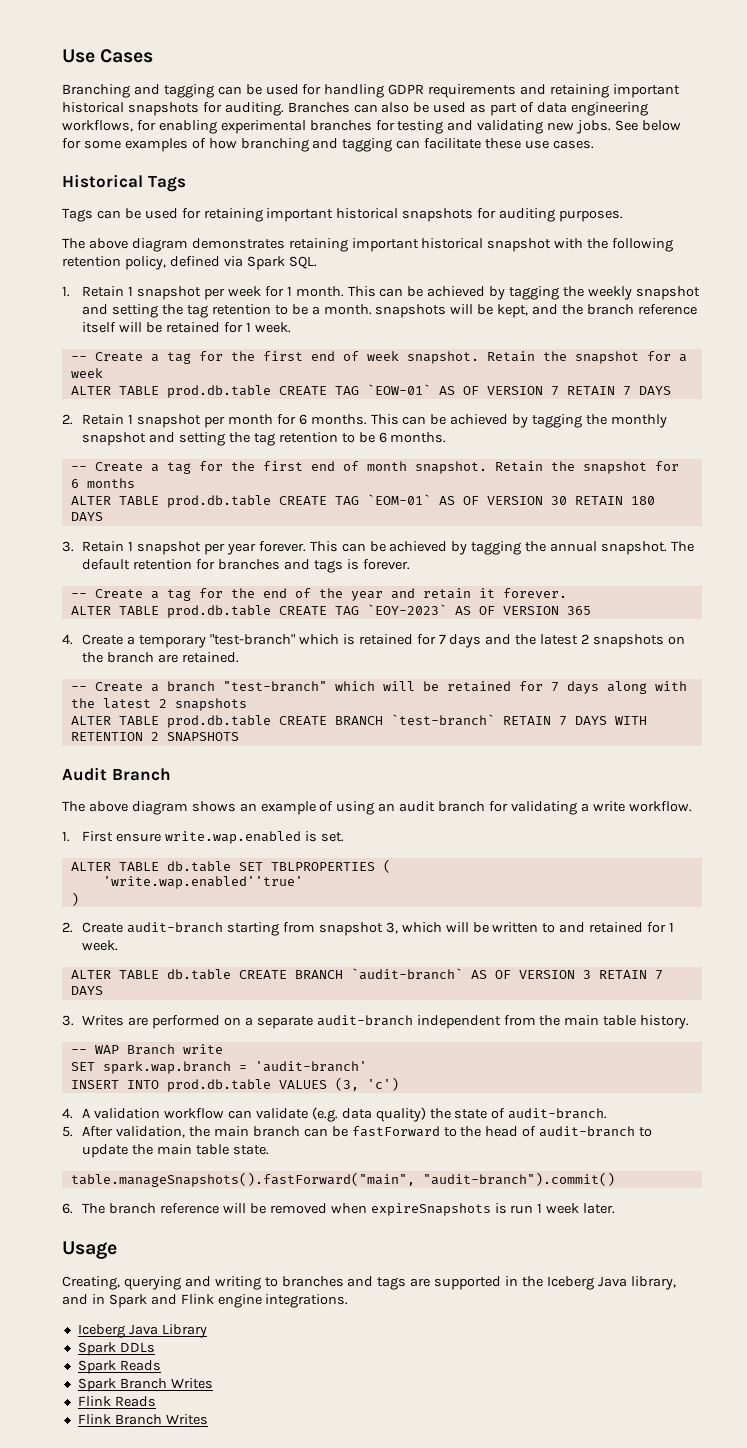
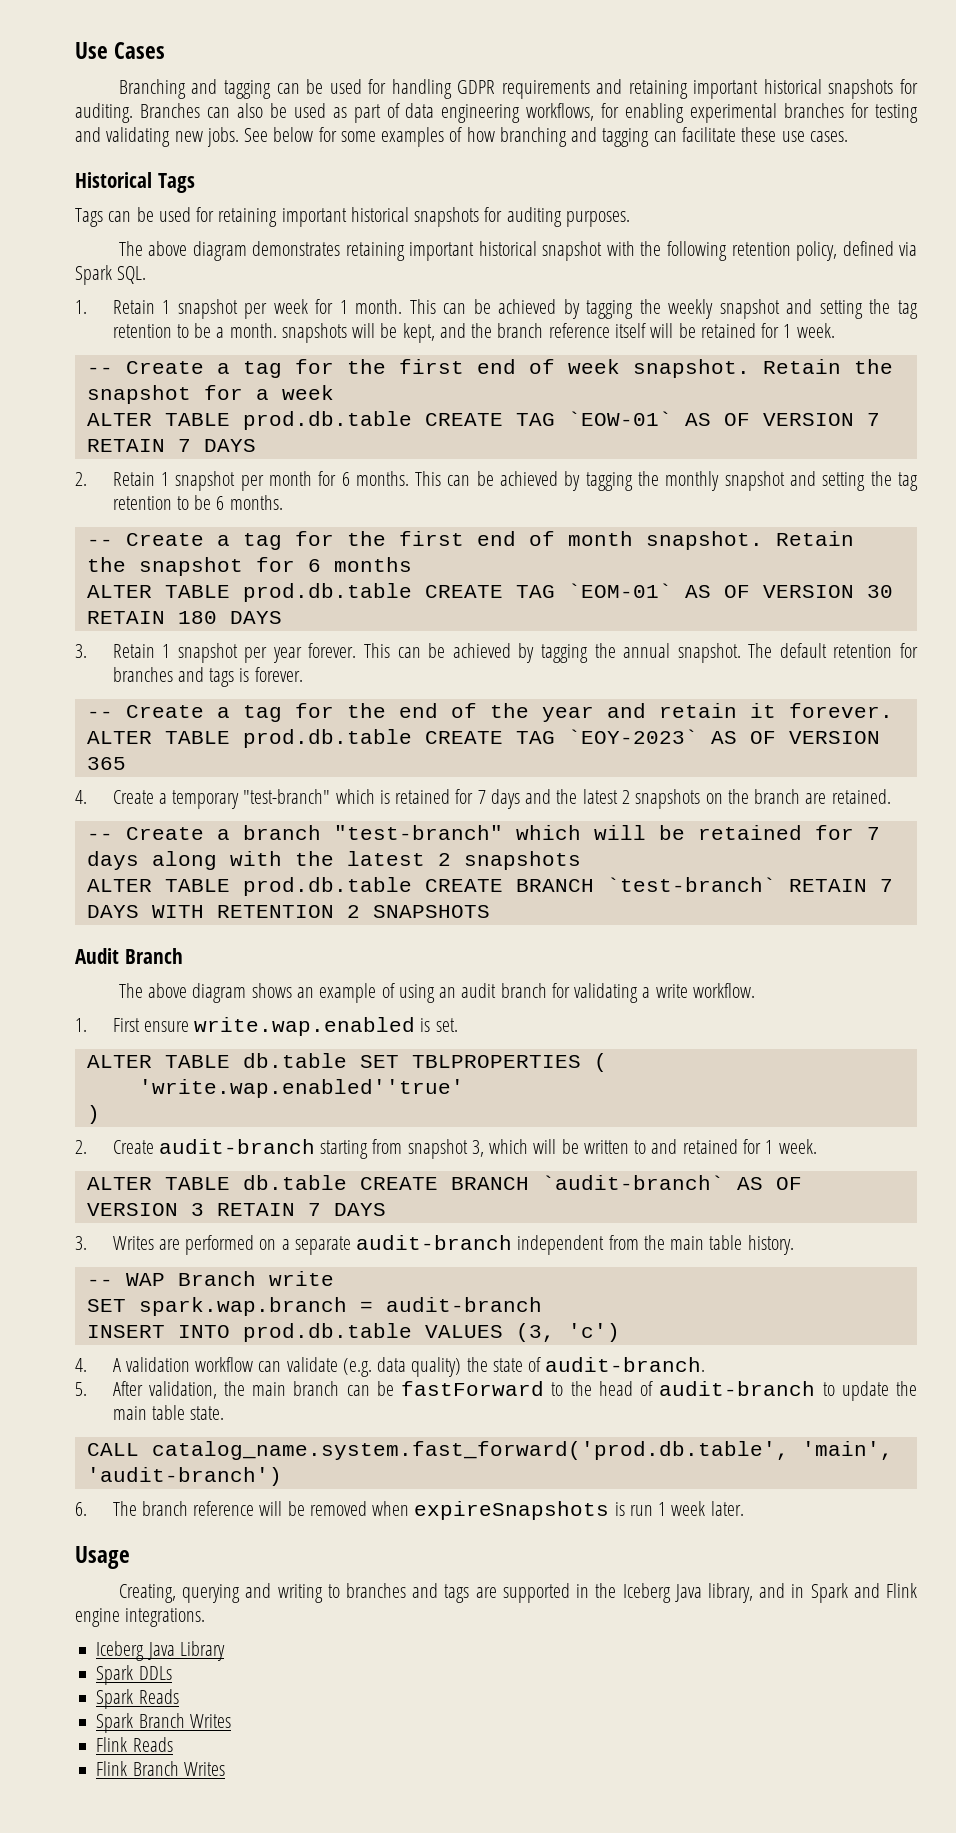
- SET spark.wap.branch = 'audit-branch'
+ SET spark.wap.branch = audit-branch
- table.manageSnapshots().fastForward("main", "audit-branch").commit()
+ CALL catalog_name.system.fast_forward('prod.db.table', 'main', 'audit-branch')

